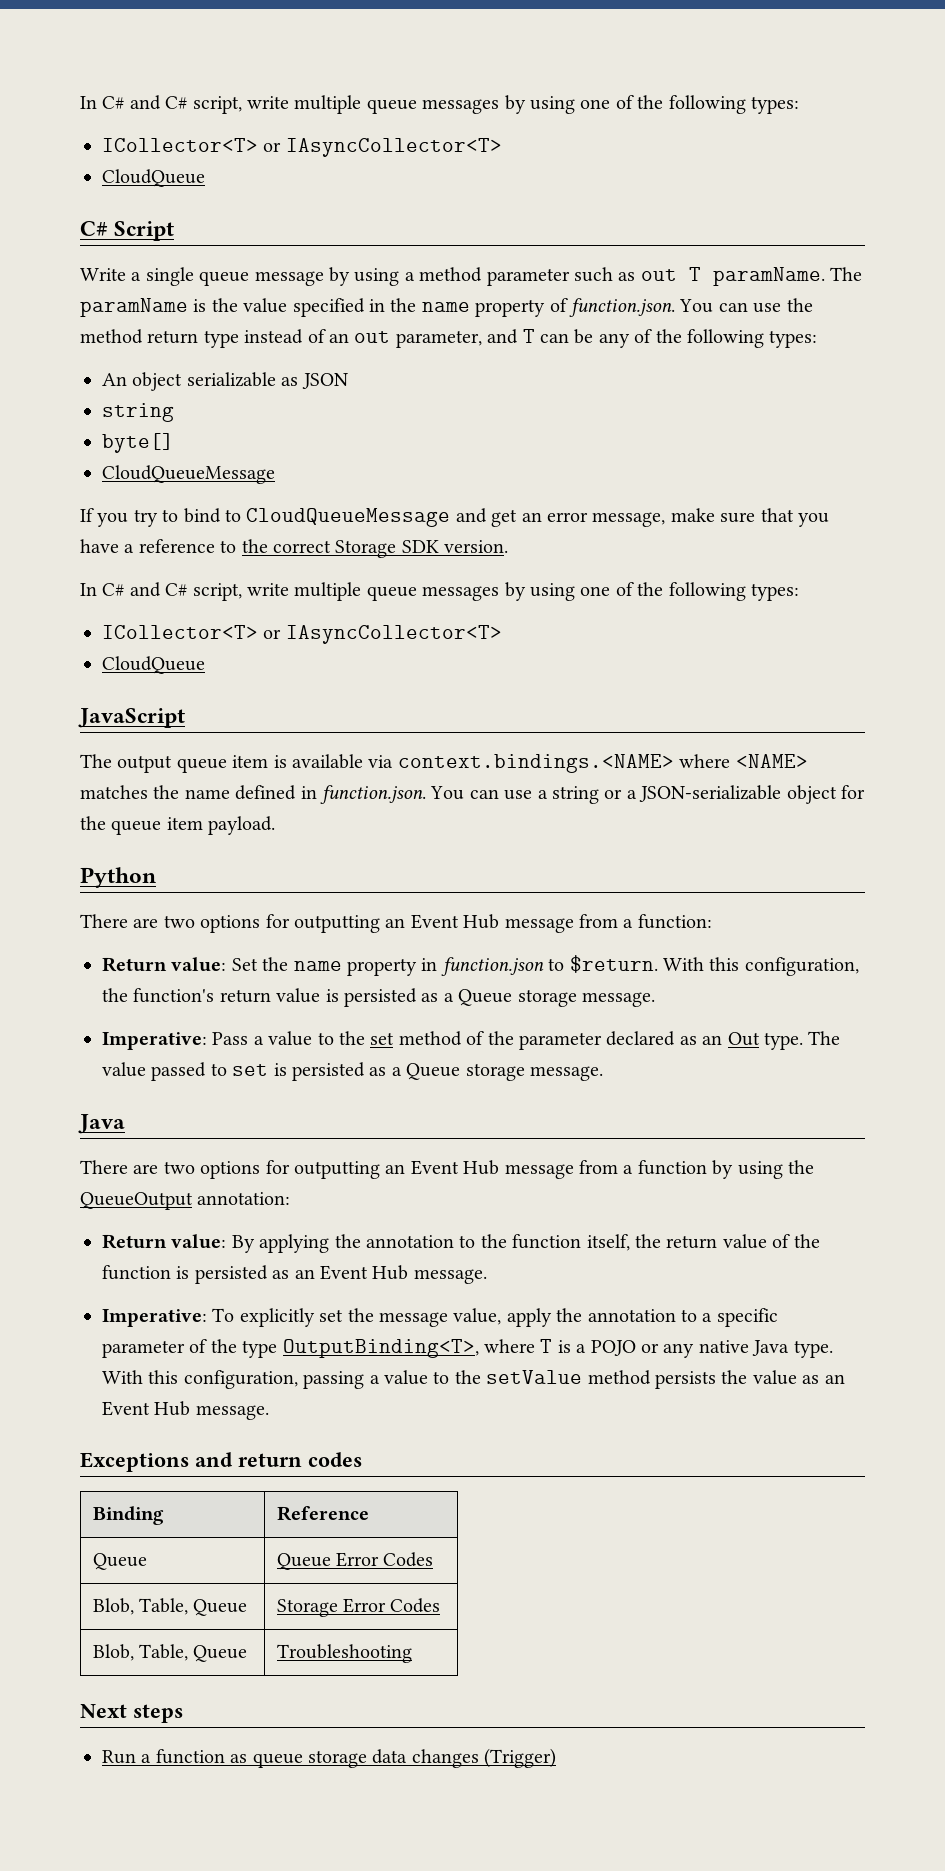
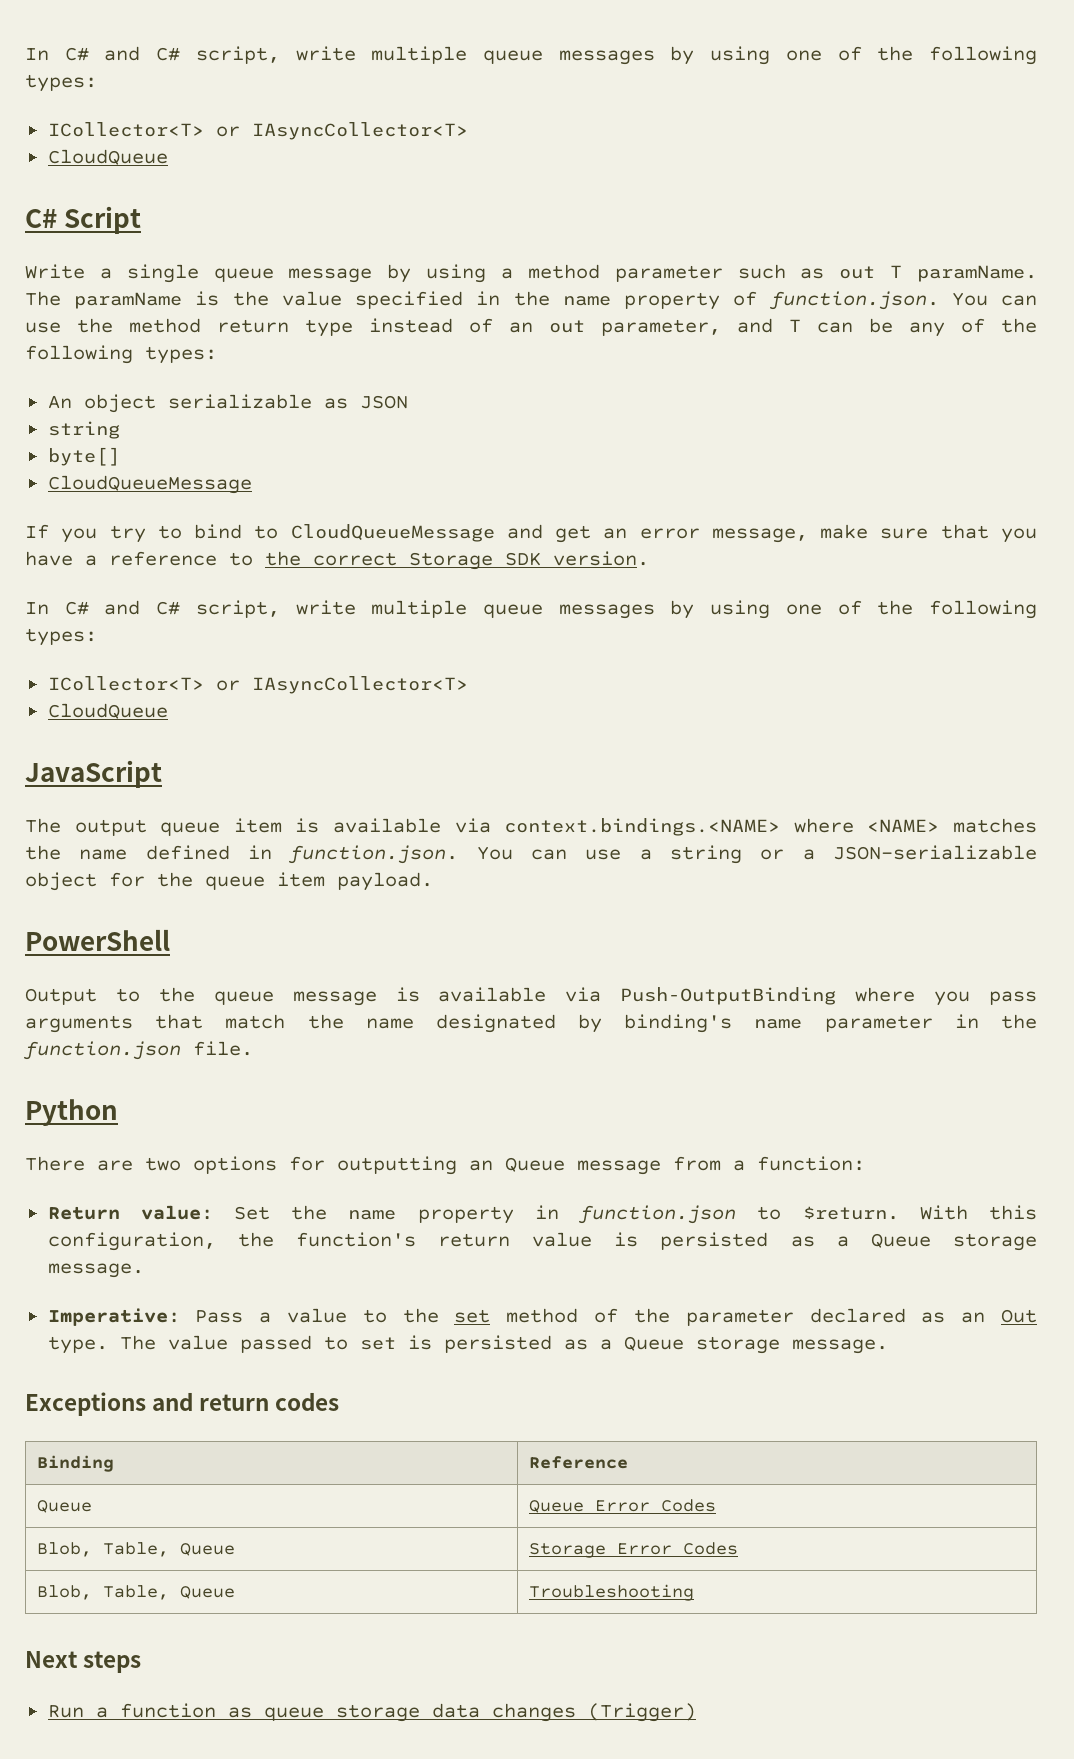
+ PowerShell
+ Output to the queue message is available via Push-OutputBinding where you pass arguments that match the name designated by binding's name parameter in the function.json file.
- There are two options for outputting an Event Hub message from a function:
+ There are two options for outputting an Queue message from a function:
  The value passed to set is persisted as a Queue storage message.
- Java
- There are two options for outputting an Event Hub message from a function by using the QueueOutput annotation:
- Return value: By applying the annotation to the function itself, the return value of the function is persisted as an Event Hub message.
- Imperative: To explicitly set the message value, apply the annotation to a specific parameter of the type OutputBinding<T>, where T is a POJO or any native Java type. With this configuration, passing a value to the setValue method persists the value as an Event Hub message.

